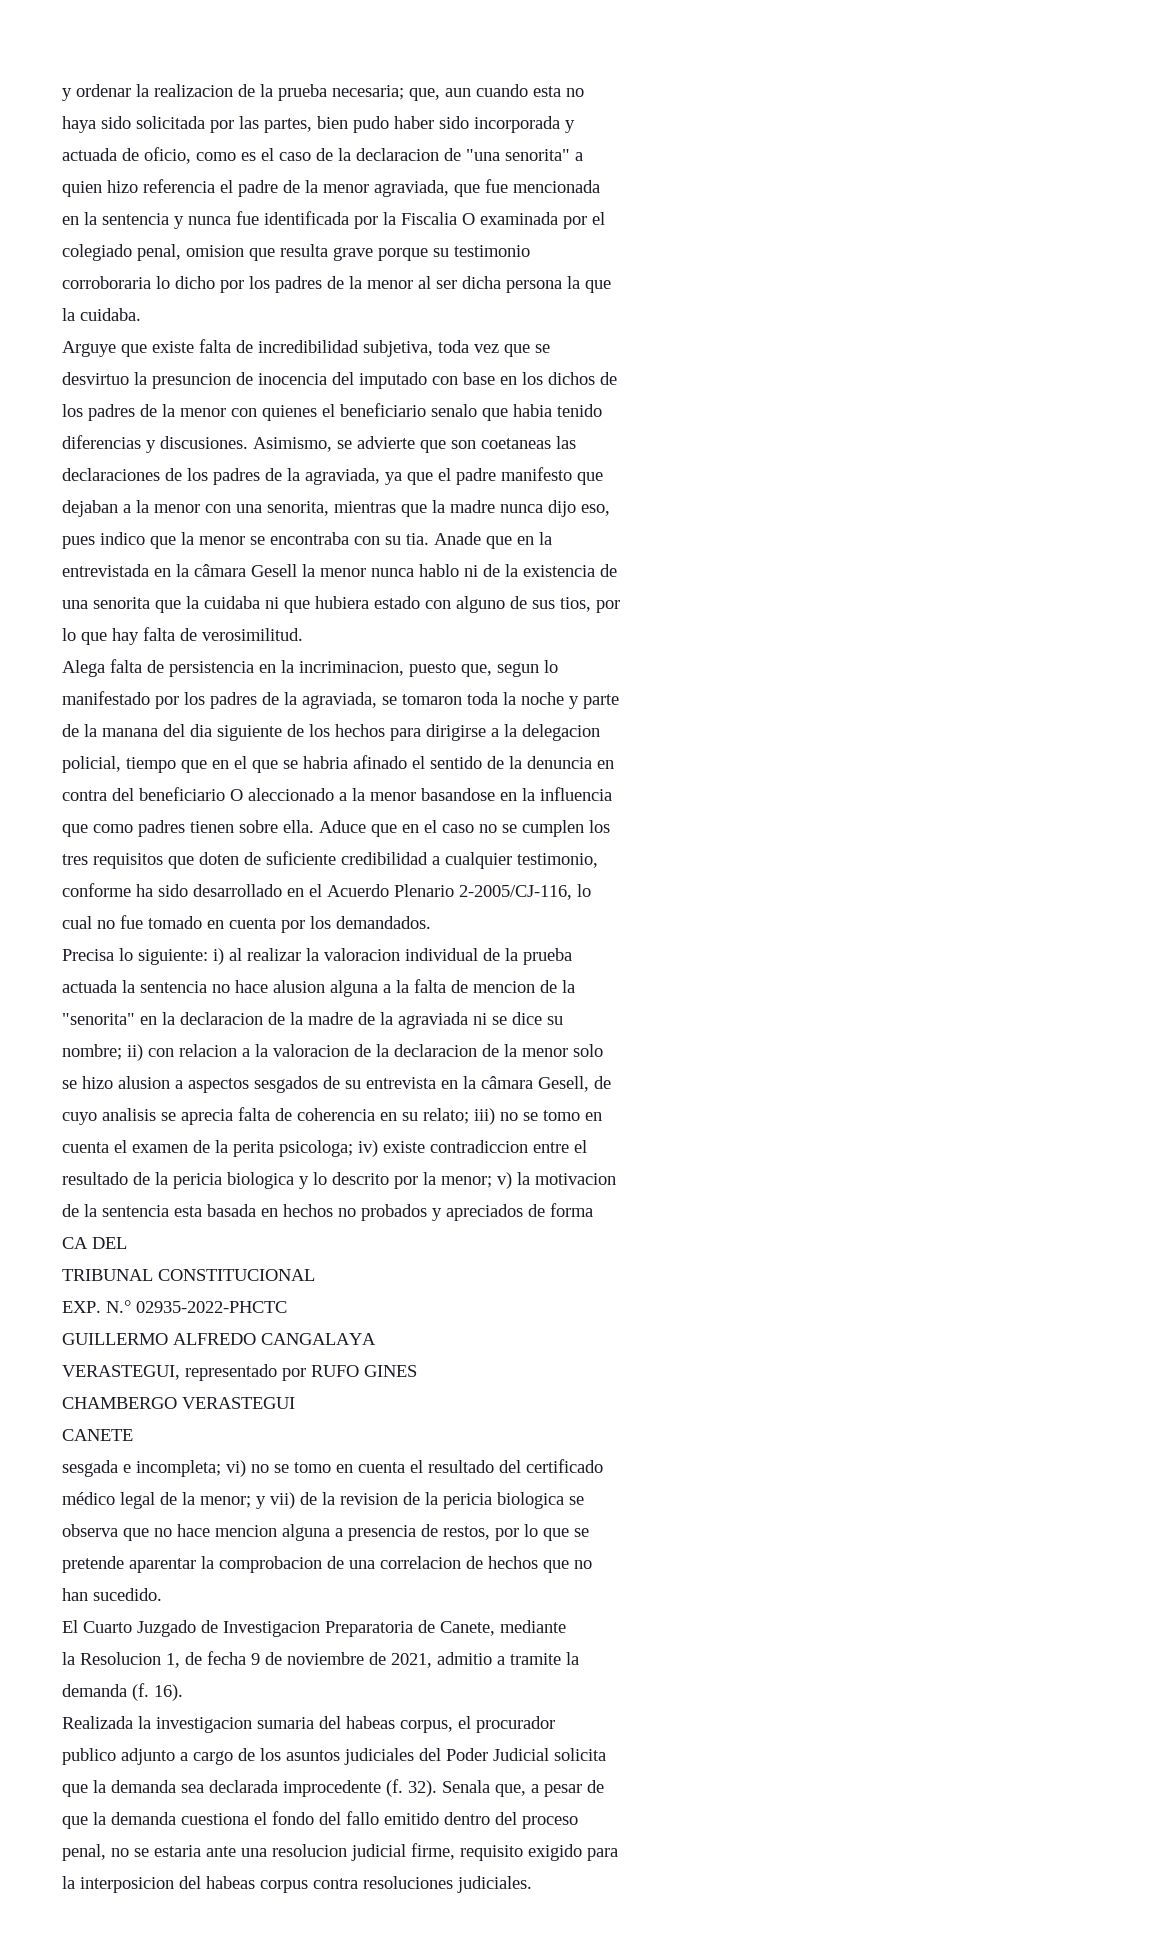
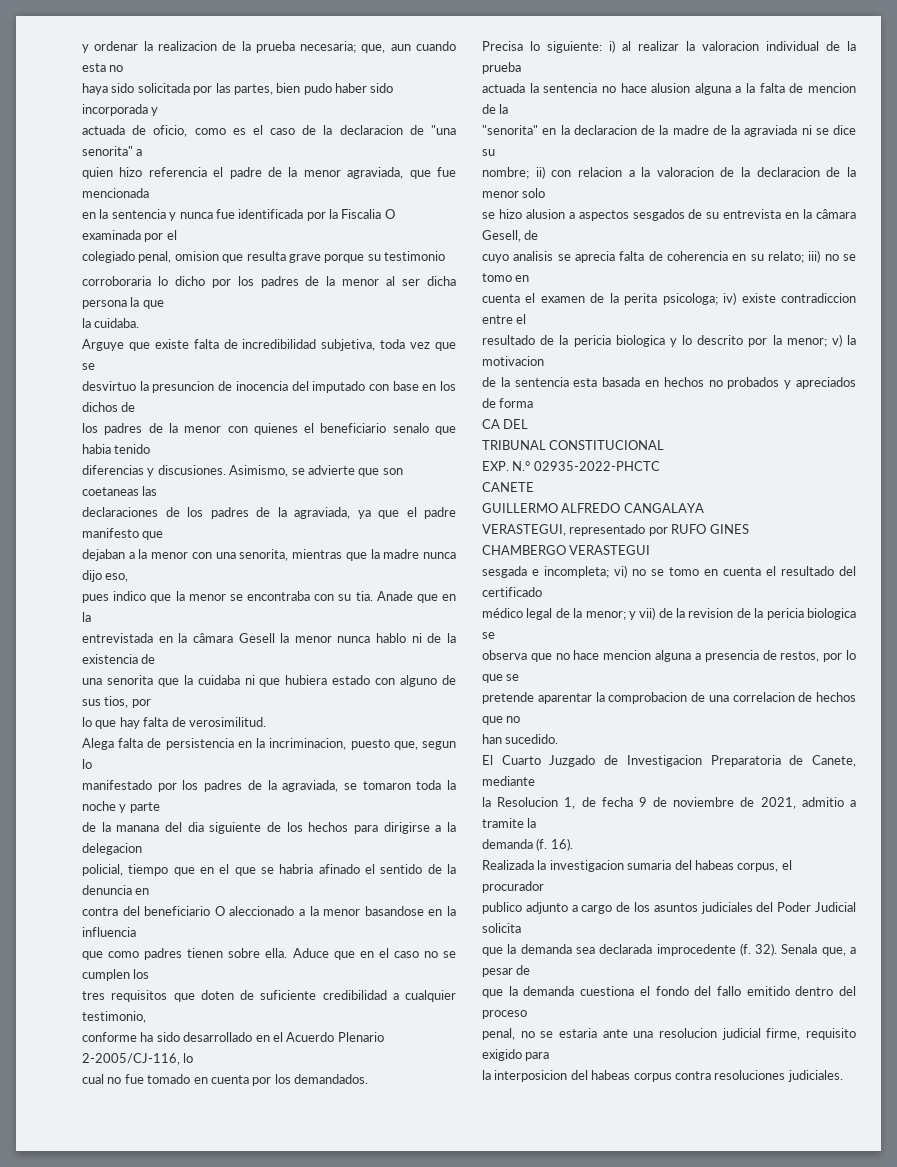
+ CANETE
- CANETE

